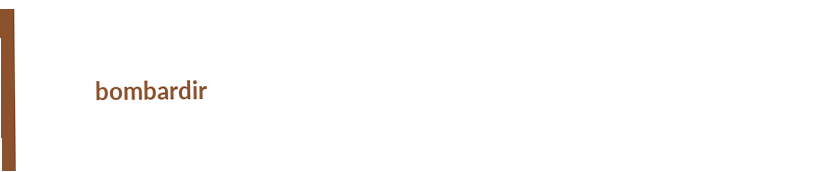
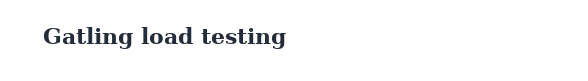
- bombardir
+ Gatling load testing

